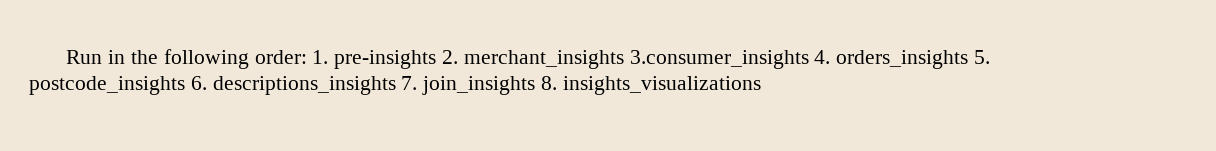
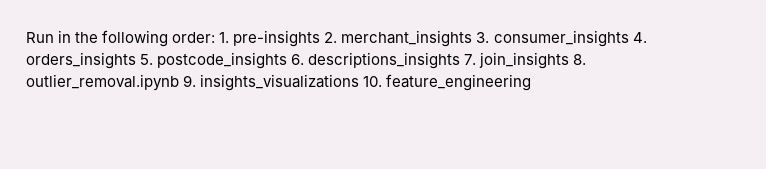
- Run in the following order: 1. pre-insights 2. merchant_insights 3.consumer_insights 4. orders_insights 5. postcode_insights 6. descriptions_insights 7. join_insights 8. insights_visualizations
+ Run in the following order: 1. pre-insights 2. merchant_insights 3. consumer_insights 4. orders_insights 5. postcode_insights 6. descriptions_insights 7. join_insights 8. outlier_removal.ipynb 9. insights_visualizations 10. feature_engineering

